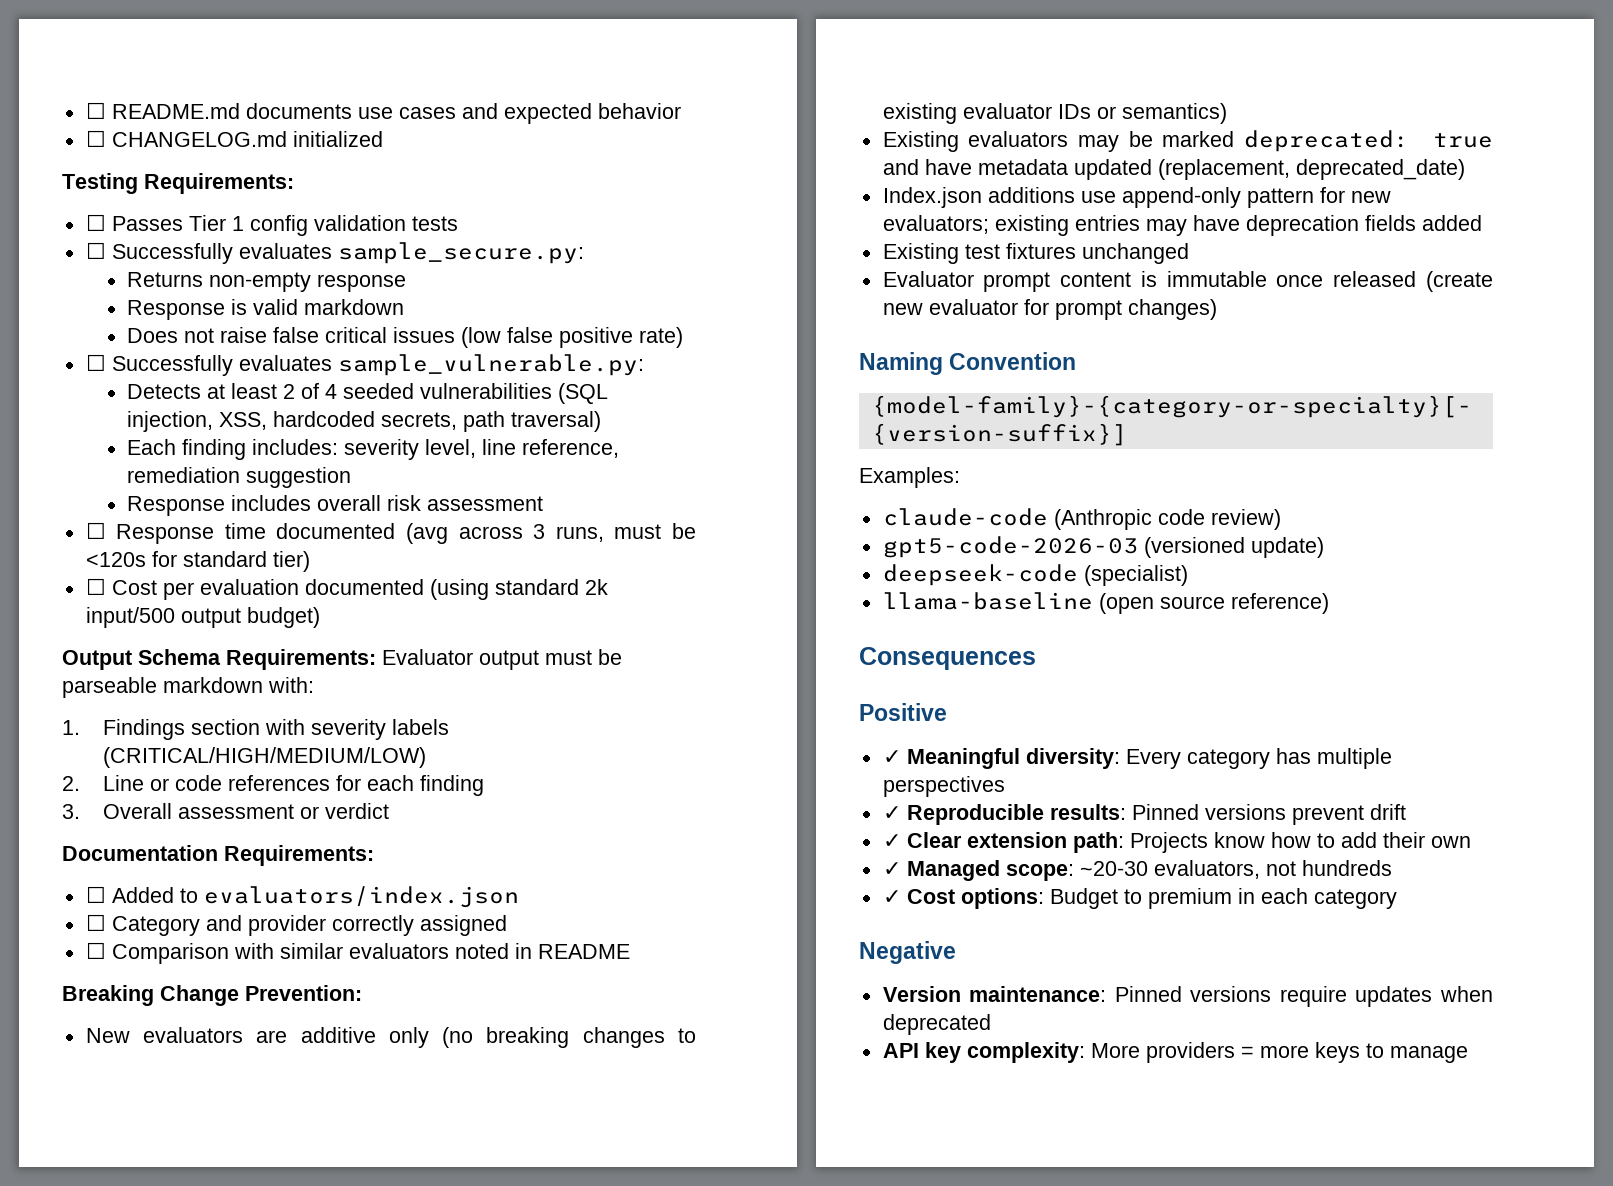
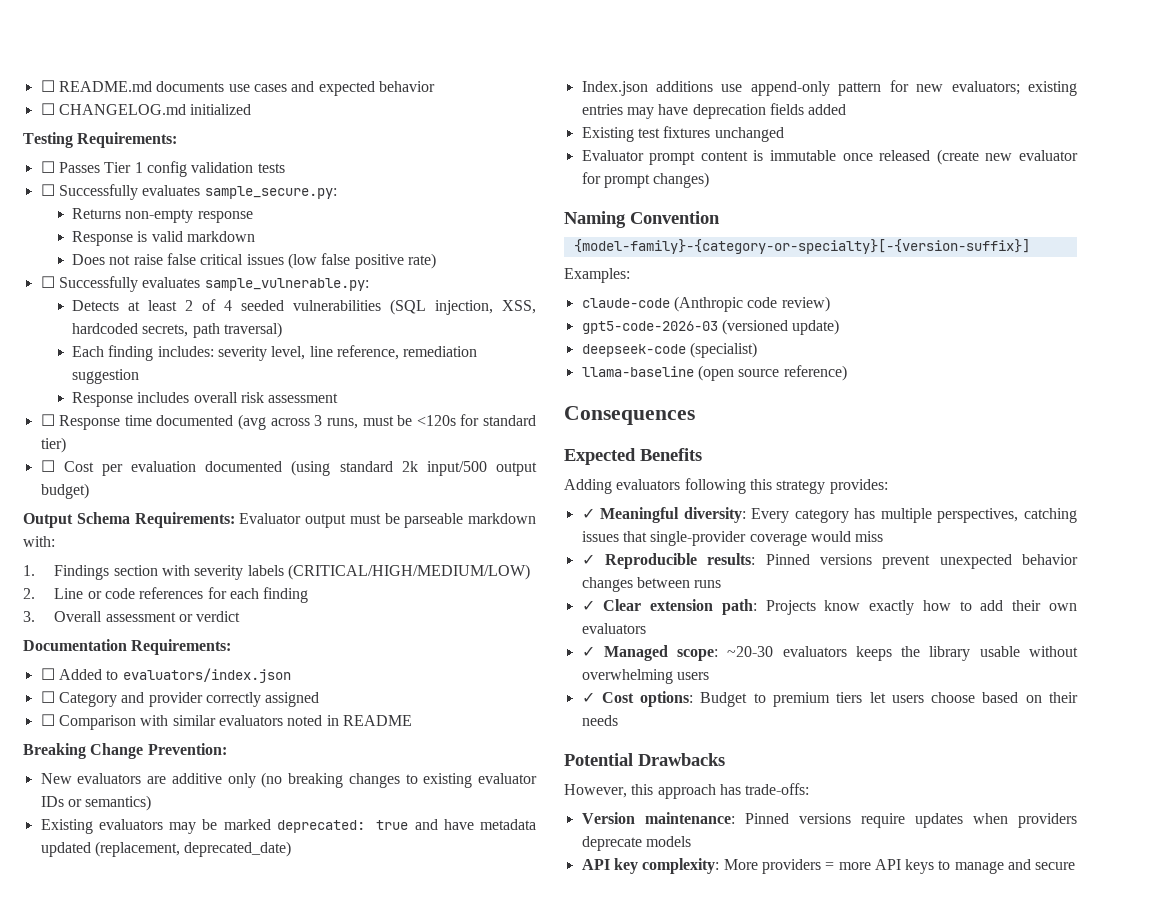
- Positive
+ Expected Benefits
+ Adding evaluators following this strategy provides:
- ✓ Meaningful diversity: Every category has multiple perspectives
+ ✓ Meaningful diversity: Every category has multiple perspectives, catching issues that single-provider coverage would miss
- ✓ Reproducible results: Pinned versions prevent drift
+ ✓ Reproducible results: Pinned versions prevent unexpected behavior changes between runs
- ✓ Clear extension path: Projects know how to add their own
+ ✓ Clear extension path: Projects know exactly how to add their own evaluators
- ✓ Managed scope: ~20-30 evaluators, not hundreds
+ ✓ Managed scope: ~20-30 evaluators keeps the library usable without overwhelming users
- ✓ Cost options: Budget to premium in each category
- Negative
+ ✓ Cost options: Budget to premium tiers let users choose based on their needs
+ Potential Drawbacks
+ However, this approach has trade-offs:
- Version maintenance: Pinned versions require updates when deprecated
+ Version maintenance: Pinned versions require updates when providers deprecate models
- API key complexity: More providers = more keys to manage
+ API key complexity: More providers = more API keys to manage and secure

